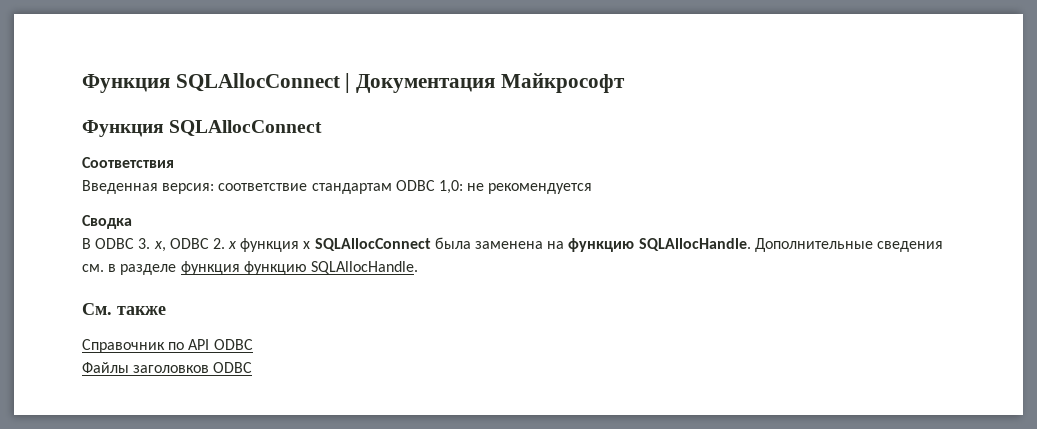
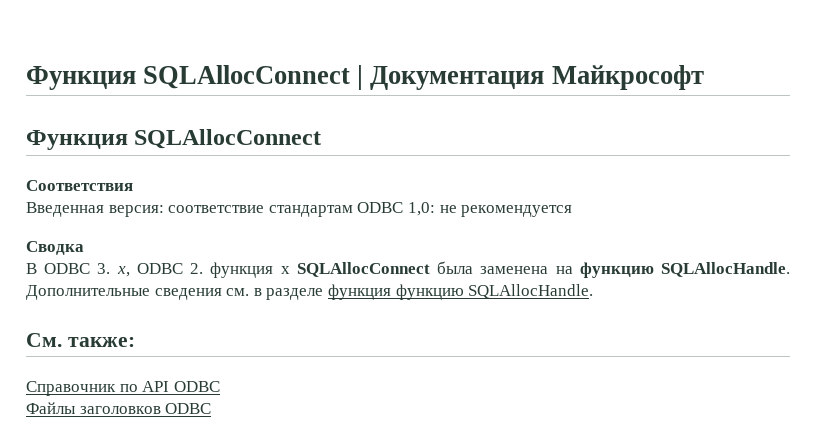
- В ODBC 3. x, ODBC 2. x функция x SQLAllocConnect была заменена на функцию SQLAllocHandle.
+ В ODBC 3. x, ODBC 2. функция x SQLAllocConnect была заменена на функцию SQLAllocHandle.
- См. также
+ См. также:

